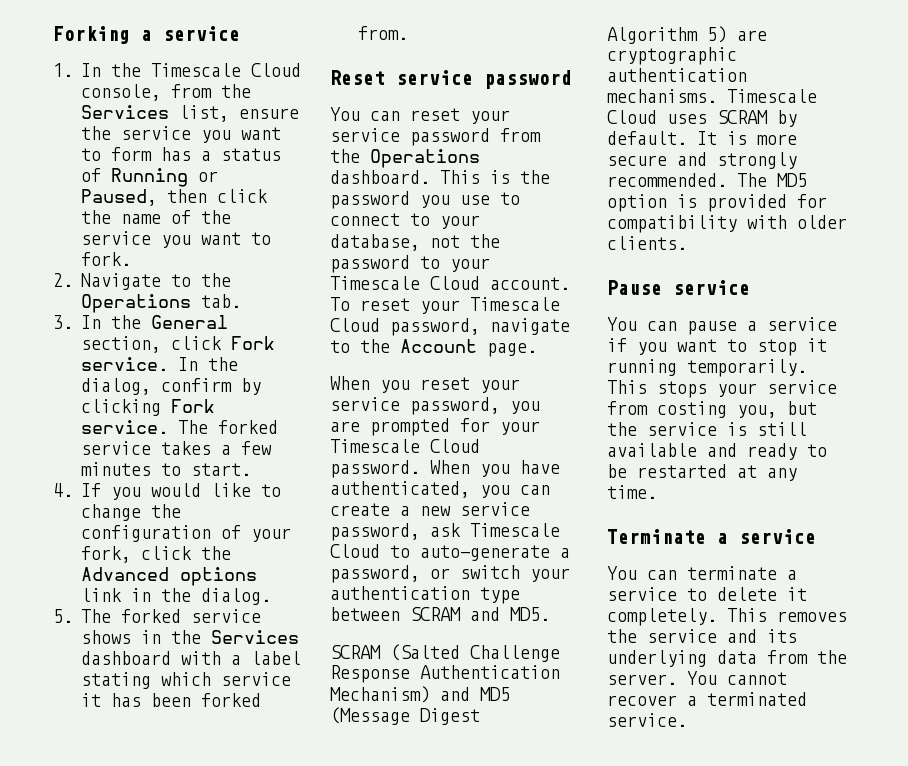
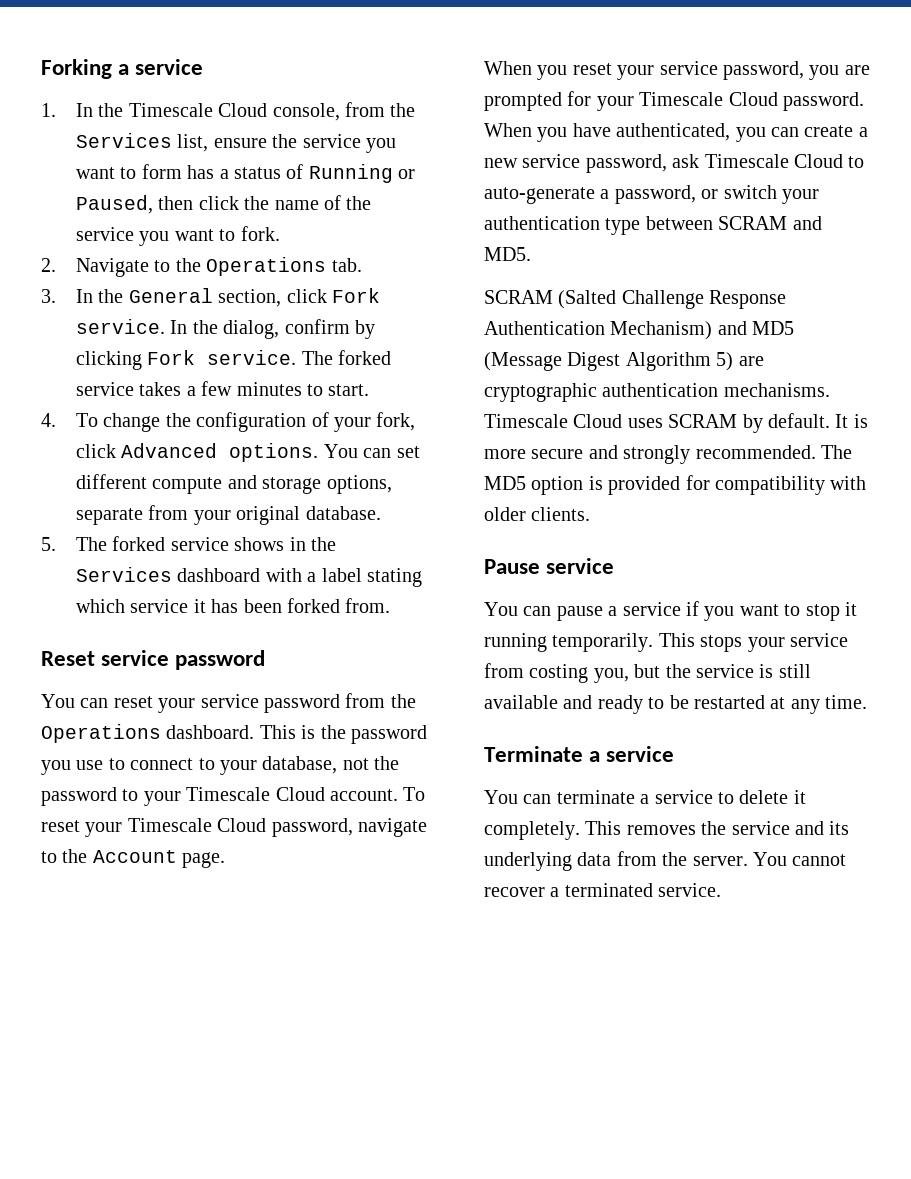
- 4. If you would like to change the configuration of your fork, click the Advanced options link in the dialog.
+ 4. To change the configuration of your fork, click Advanced options. You can set different compute and storage options, separate from your original database.

